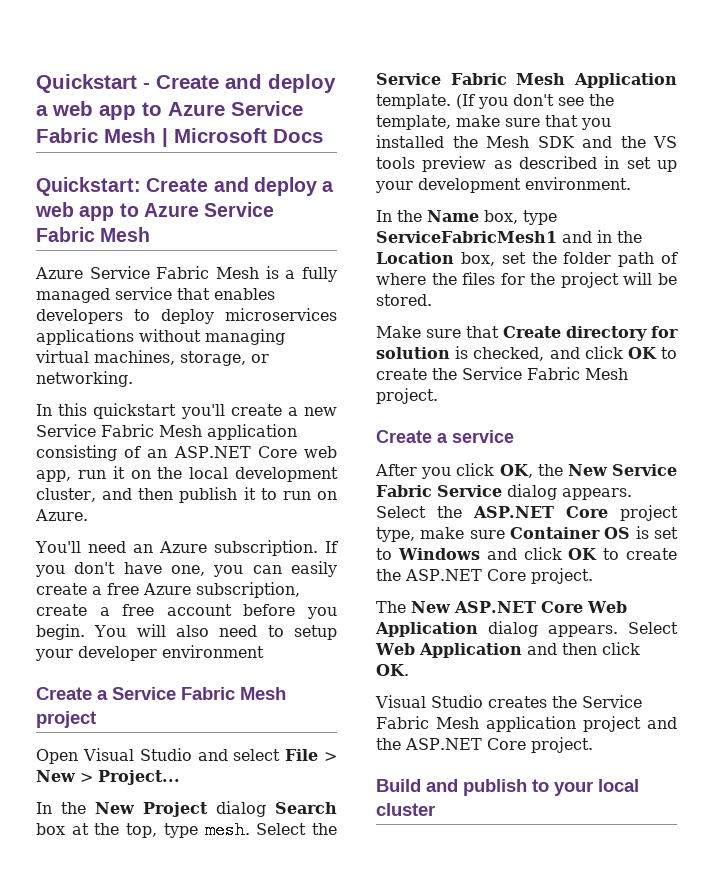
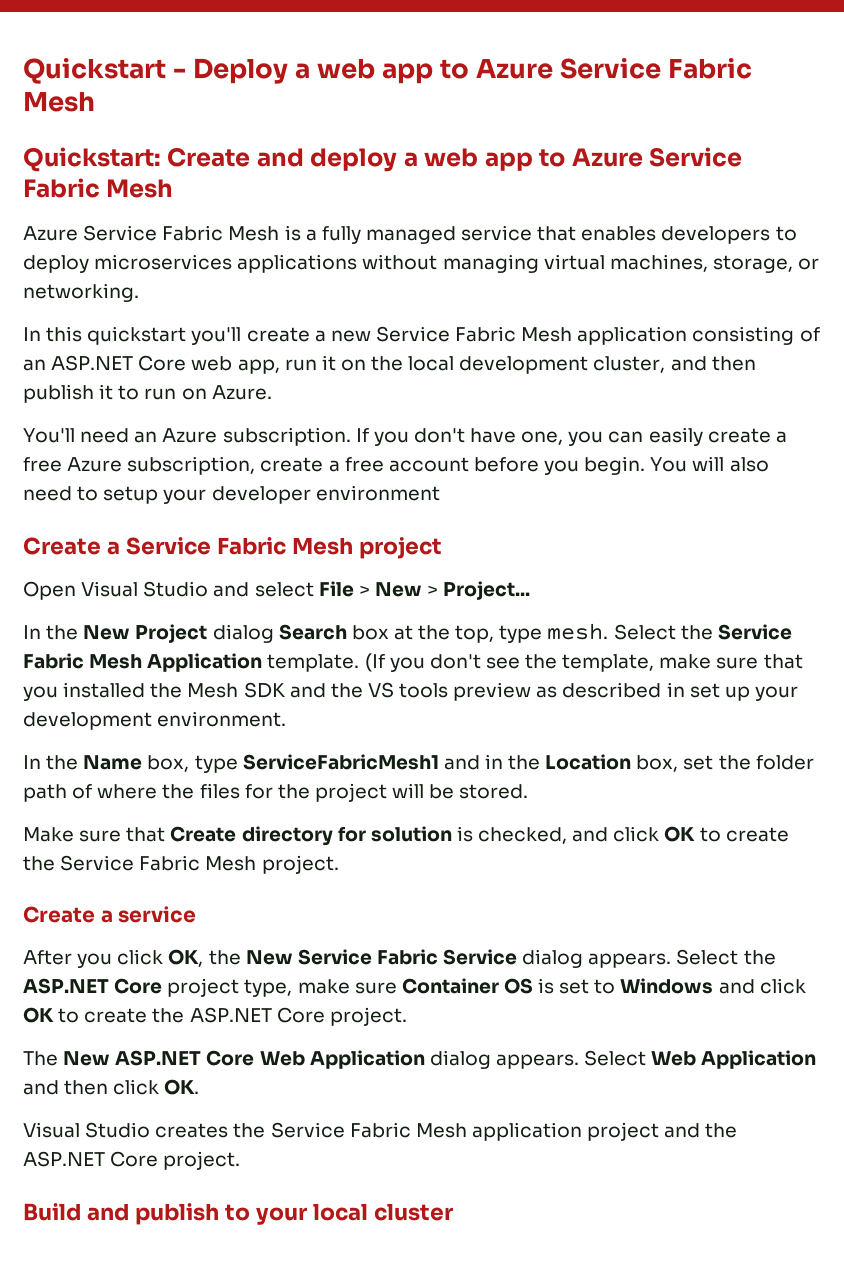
- Quickstart - Create and deploy a web app to Azure Service Fabric Mesh | Microsoft Docs
+ Quickstart - Deploy a web app to Azure Service Fabric Mesh

